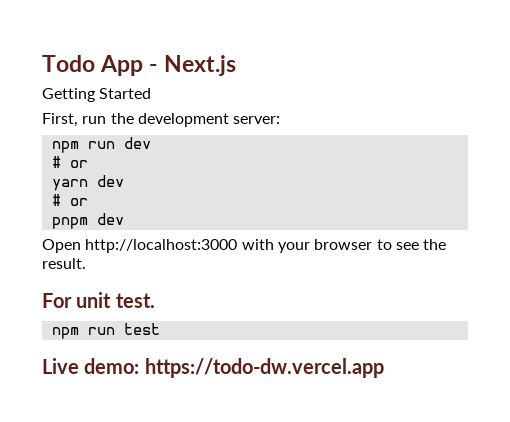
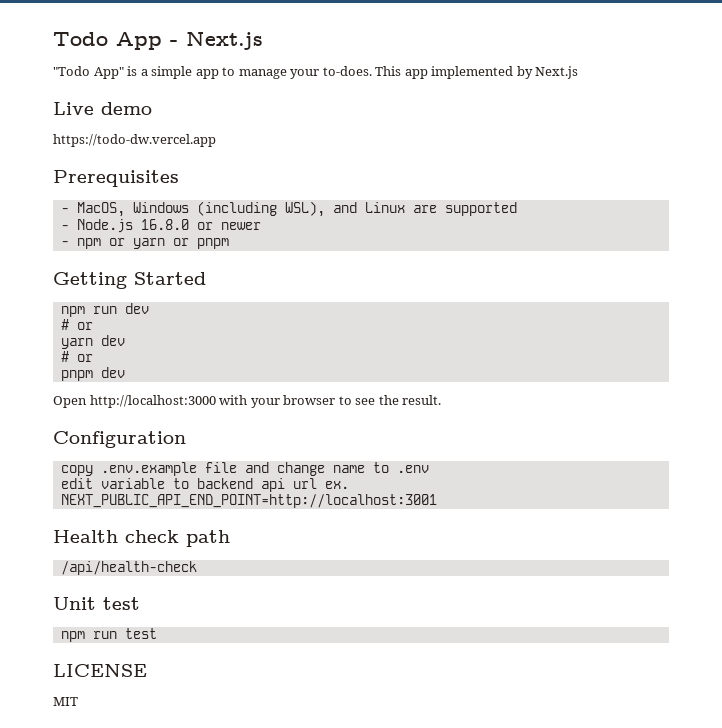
+ "Todo App" is a simple app to manage your to-does. This app implemented by Next.js
+ Live demo
+ https://todo-dw.vercel.app
+ Prerequisites
+ - MacOS, Windows (including WSL), and Linux are supported
+ - Node.js 16.8.0 or newer
+ - npm or yarn or pnpm
  Getting Started
- First, run the development server:
- For unit test.
+ Configuration
+ copy .env.example file and change name to .env
+ edit variable to backend api url ex. NEXT_PUBLIC_API_END_POINT=http://localhost:3001
+ Health check path
+ /api/health-check
+ Unit test
- Live demo: https://todo-dw.vercel.app
+ LICENSE
+ MIT

